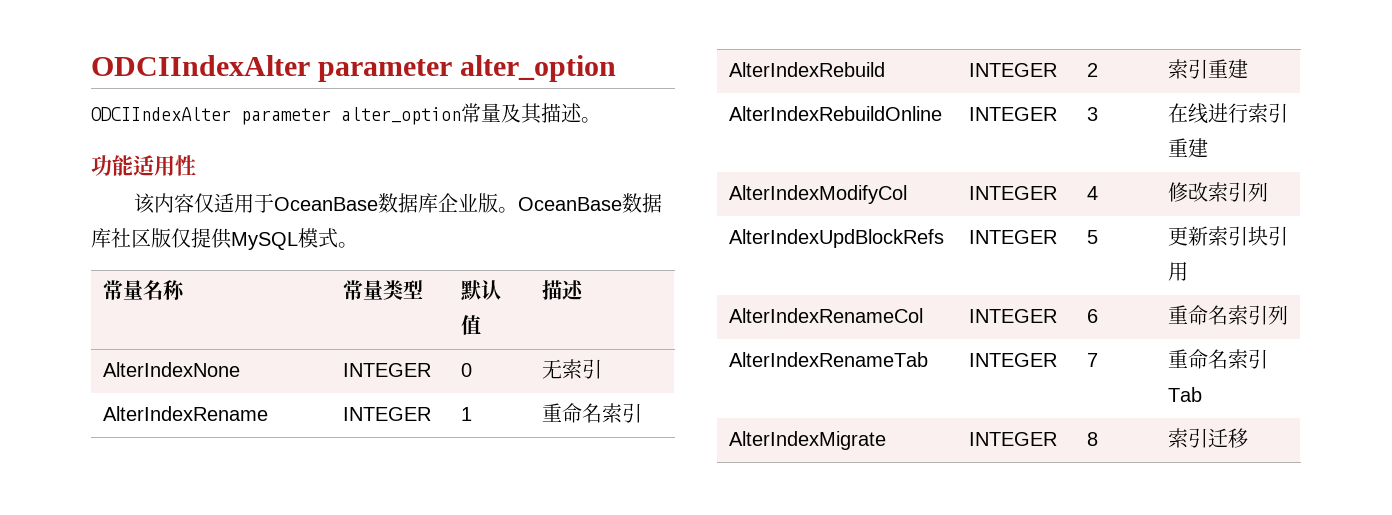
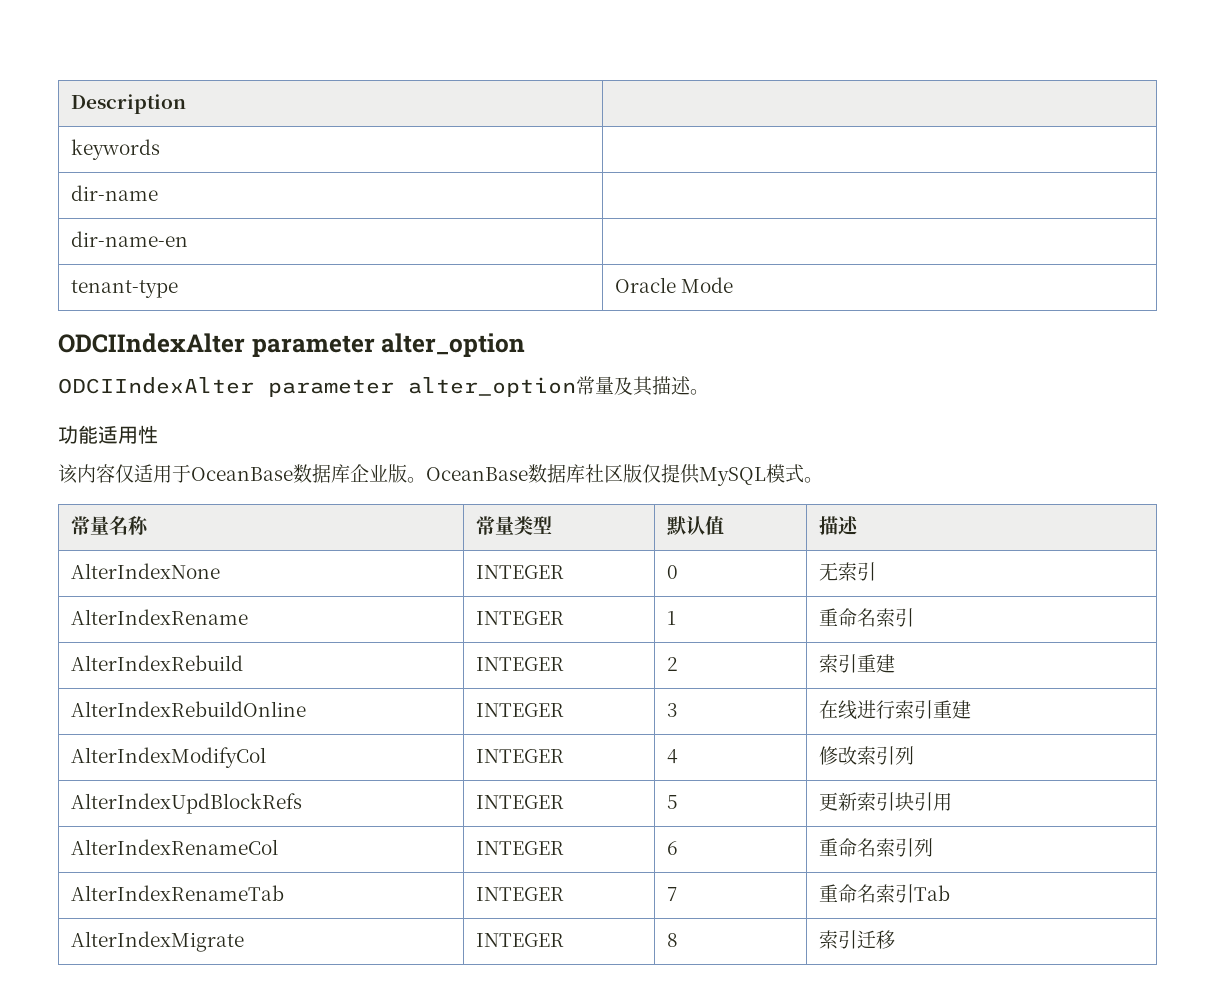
+ Description |
+ keywords |
+ dir-name |
+ dir-name-en |
+ tenant-type | Oracle Mode

